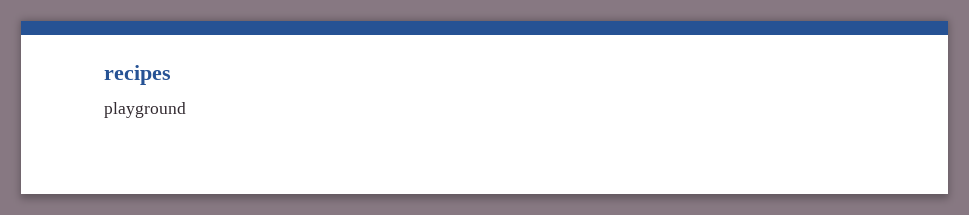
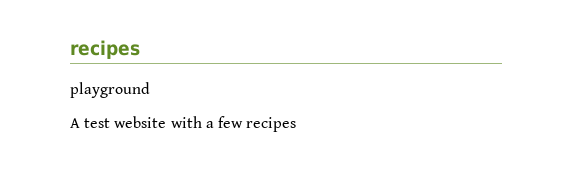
+ A test website with a few recipes

